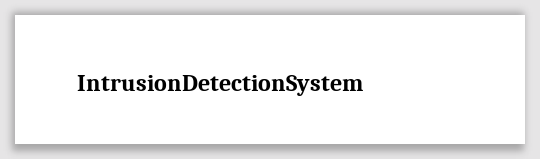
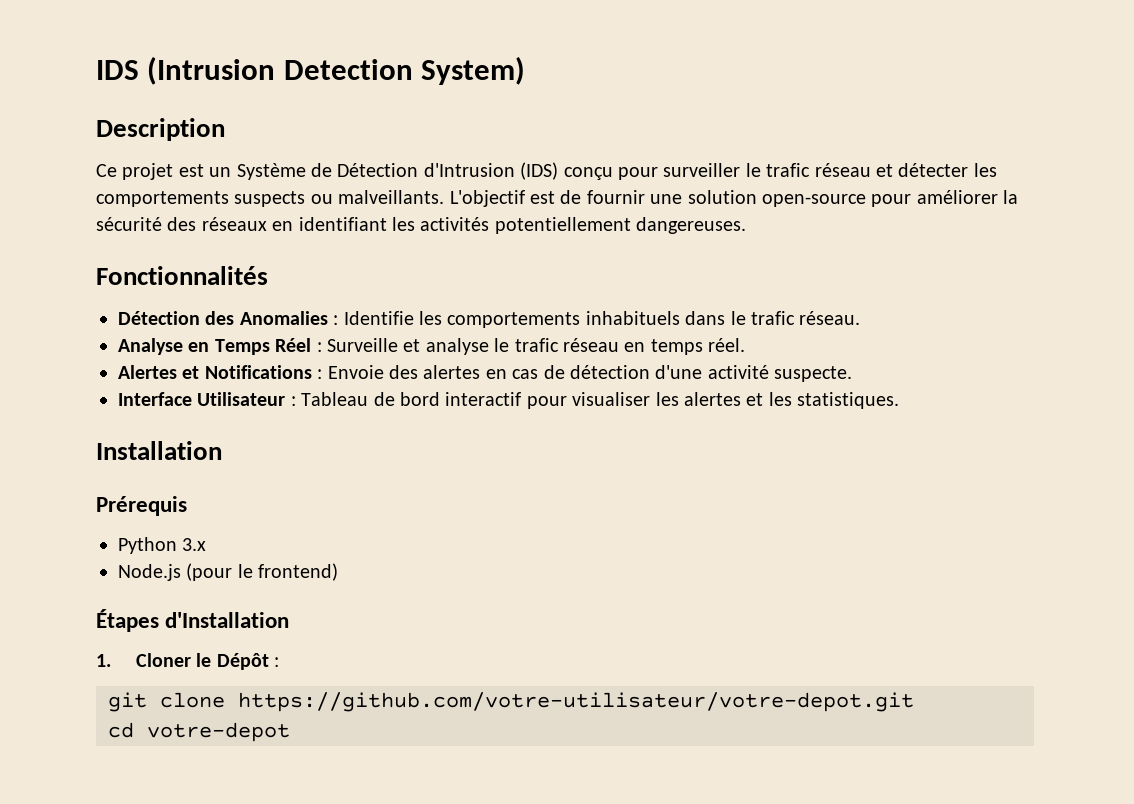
- IntrusionDetectionSystem
+ IDS (Intrusion Detection System)
+ Description
+ Ce projet est un Système de Détection d'Intrusion (IDS) conçu pour surveiller le trafic réseau et détecter les comportements suspects ou malveillants. L'objectif est de fournir une solution open-source pour améliorer la sécurité des réseaux en identifiant les activités potentiellement dangereuses.
+ Fonctionnalités
+ Détection des Anomalies : Identifie les comportements inhabituels dans le trafic réseau.
+ Analyse en Temps Réel : Surveille et analyse le trafic réseau en temps réel.
+ Alertes et Notifications : Envoie des alertes en cas de détection d'une activité suspecte.
+ Interface Utilisateur : Tableau de bord interactif pour visualiser les alertes et les statistiques.
+ Installation
+ Prérequis
+ Python 3.x
+ Node.js (pour le frontend)
+ Étapes d'Installation
+ 1. Cloner le Dépôt :
+ git clone https://github.com/votre-utilisateur/votre-depot.git
+ cd votre-depot

